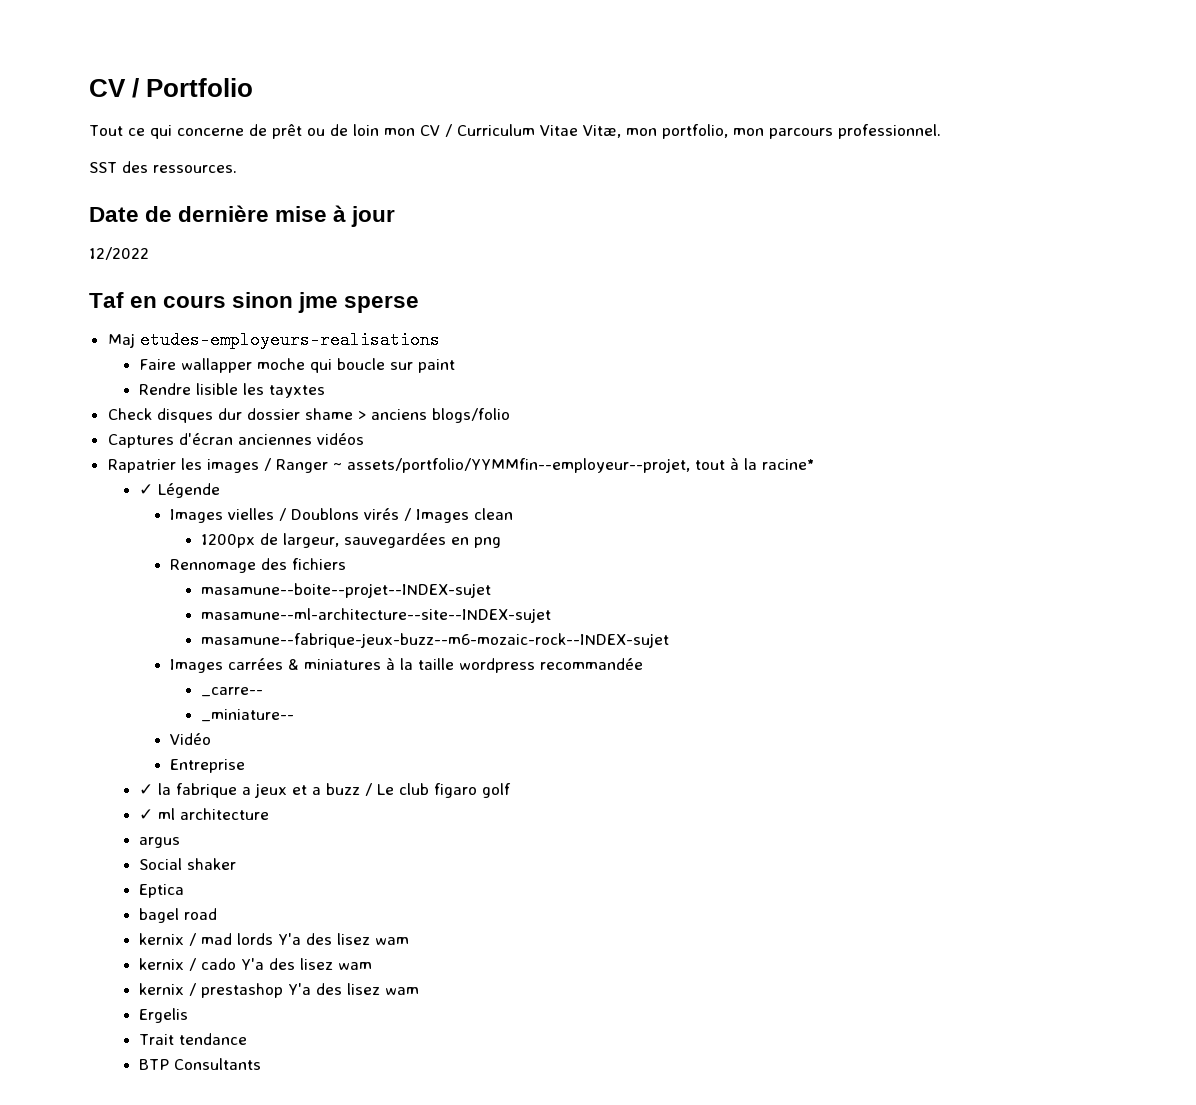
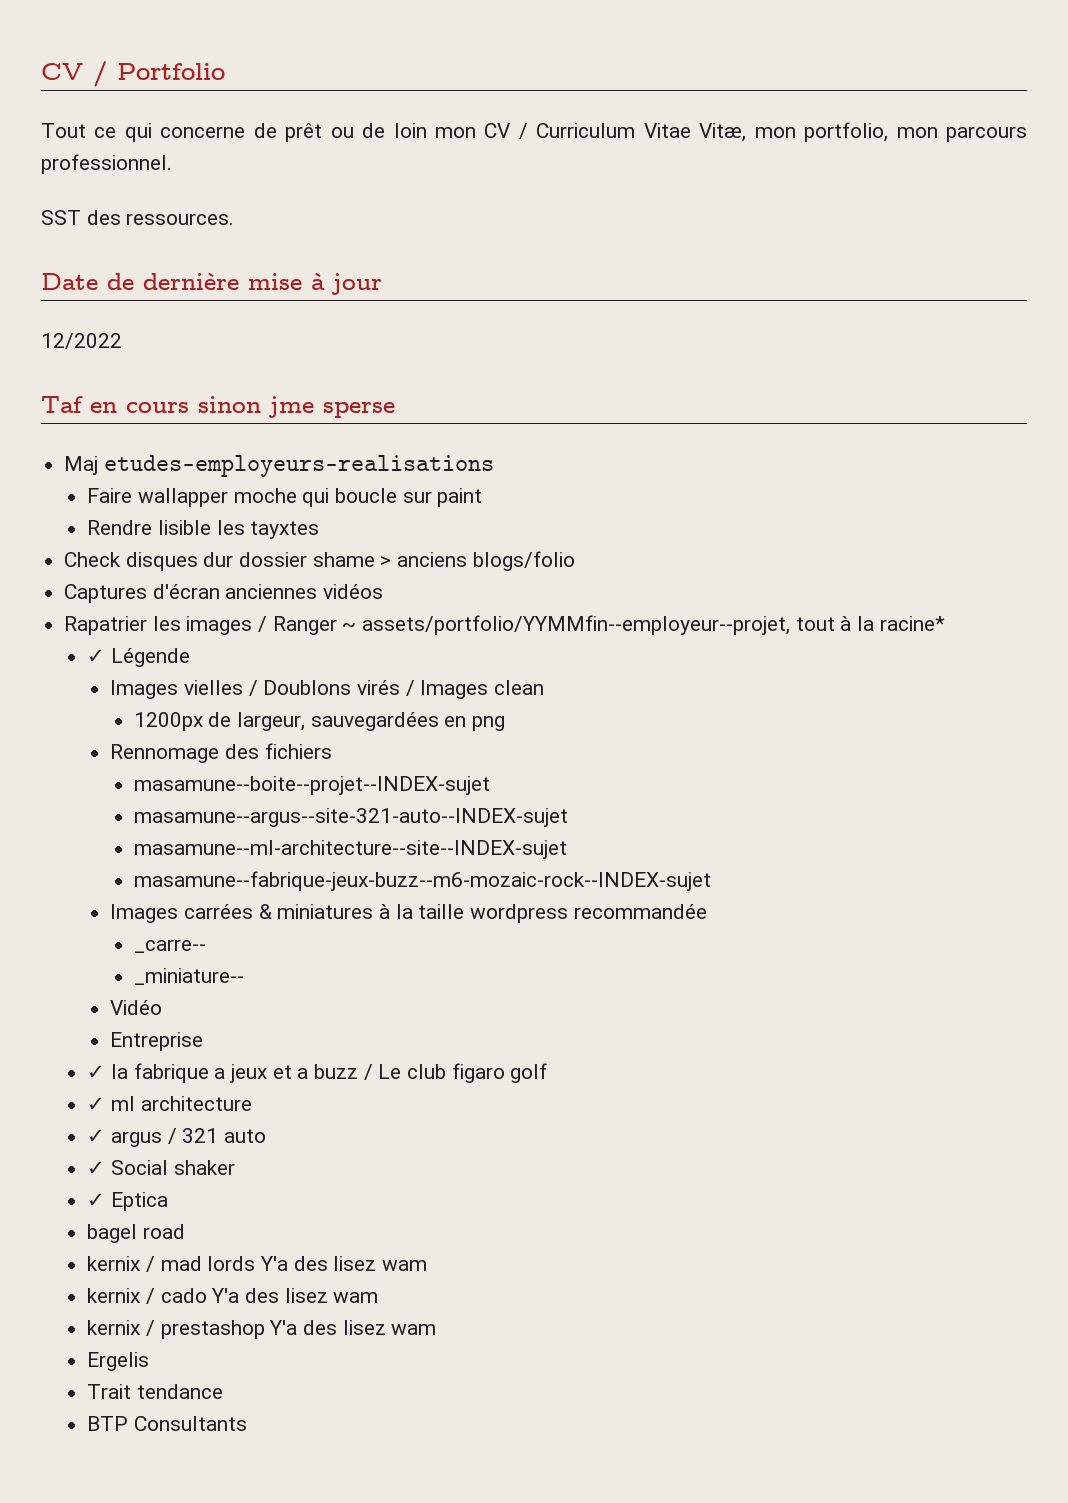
+ masamune--argus--site-321-auto--INDEX-sujet
- argus
- Social shaker
+ ✓ argus / 321 auto
+ ✓ Social shaker
- Eptica
+ ✓ Eptica

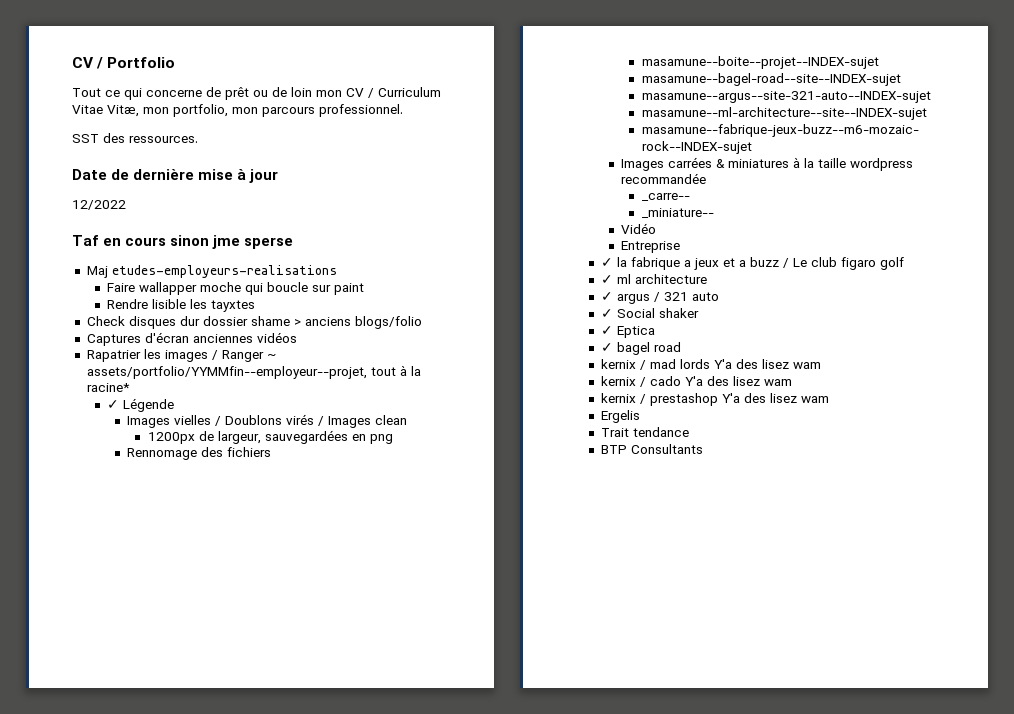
+ masamune--bagel-road--site--INDEX-sujet
- bagel road
+ ✓ bagel road

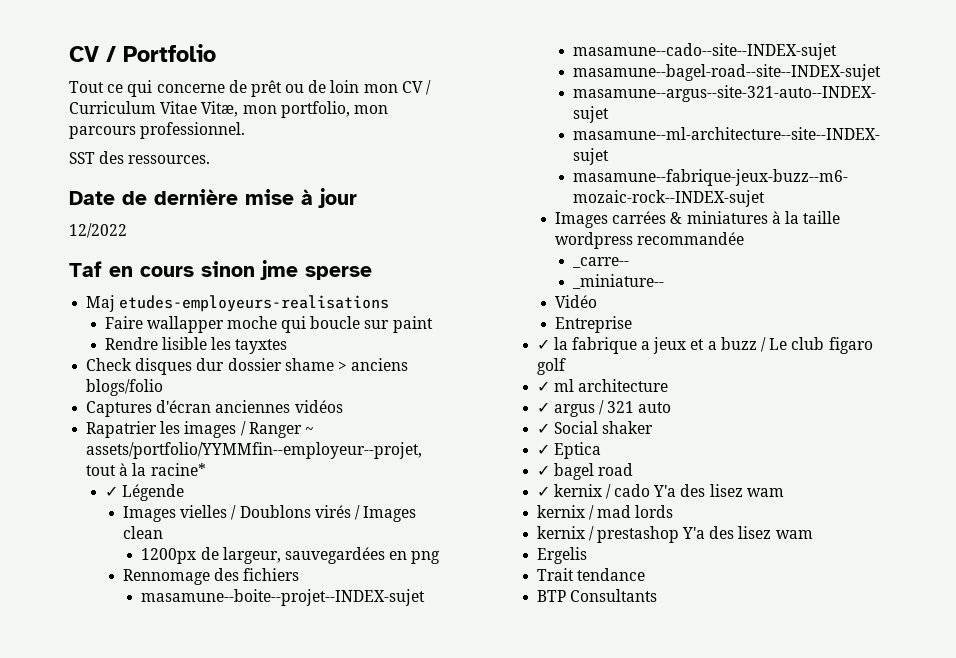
+ masamune--cado--site--INDEX-sujet
- kernix / mad lords Y'a des lisez wam
- kernix / cado Y'a des lisez wam
+ ✓ kernix / cado Y'a des lisez wam
+ kernix / mad lords

